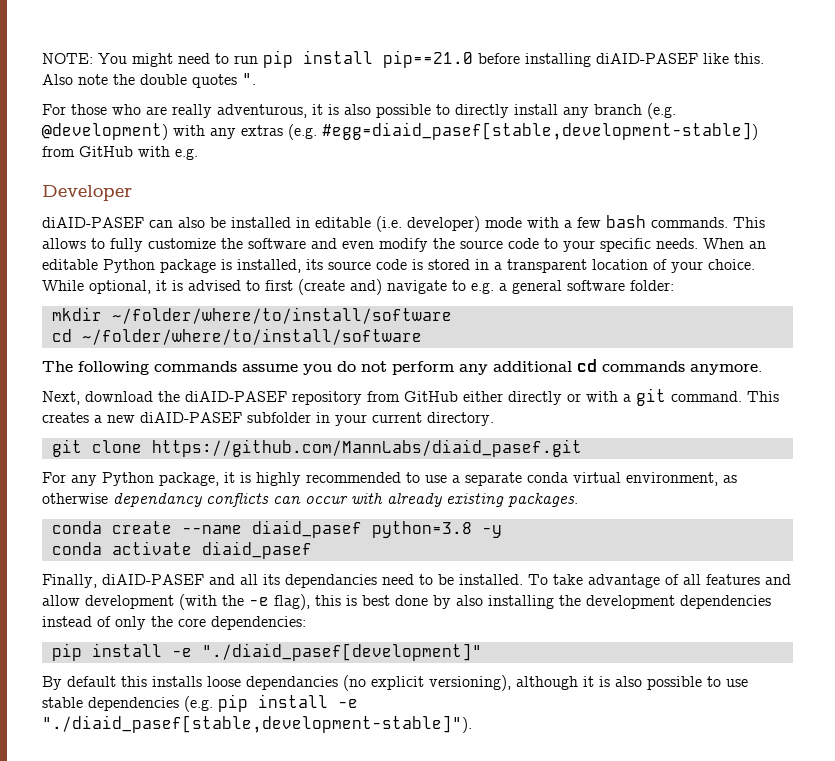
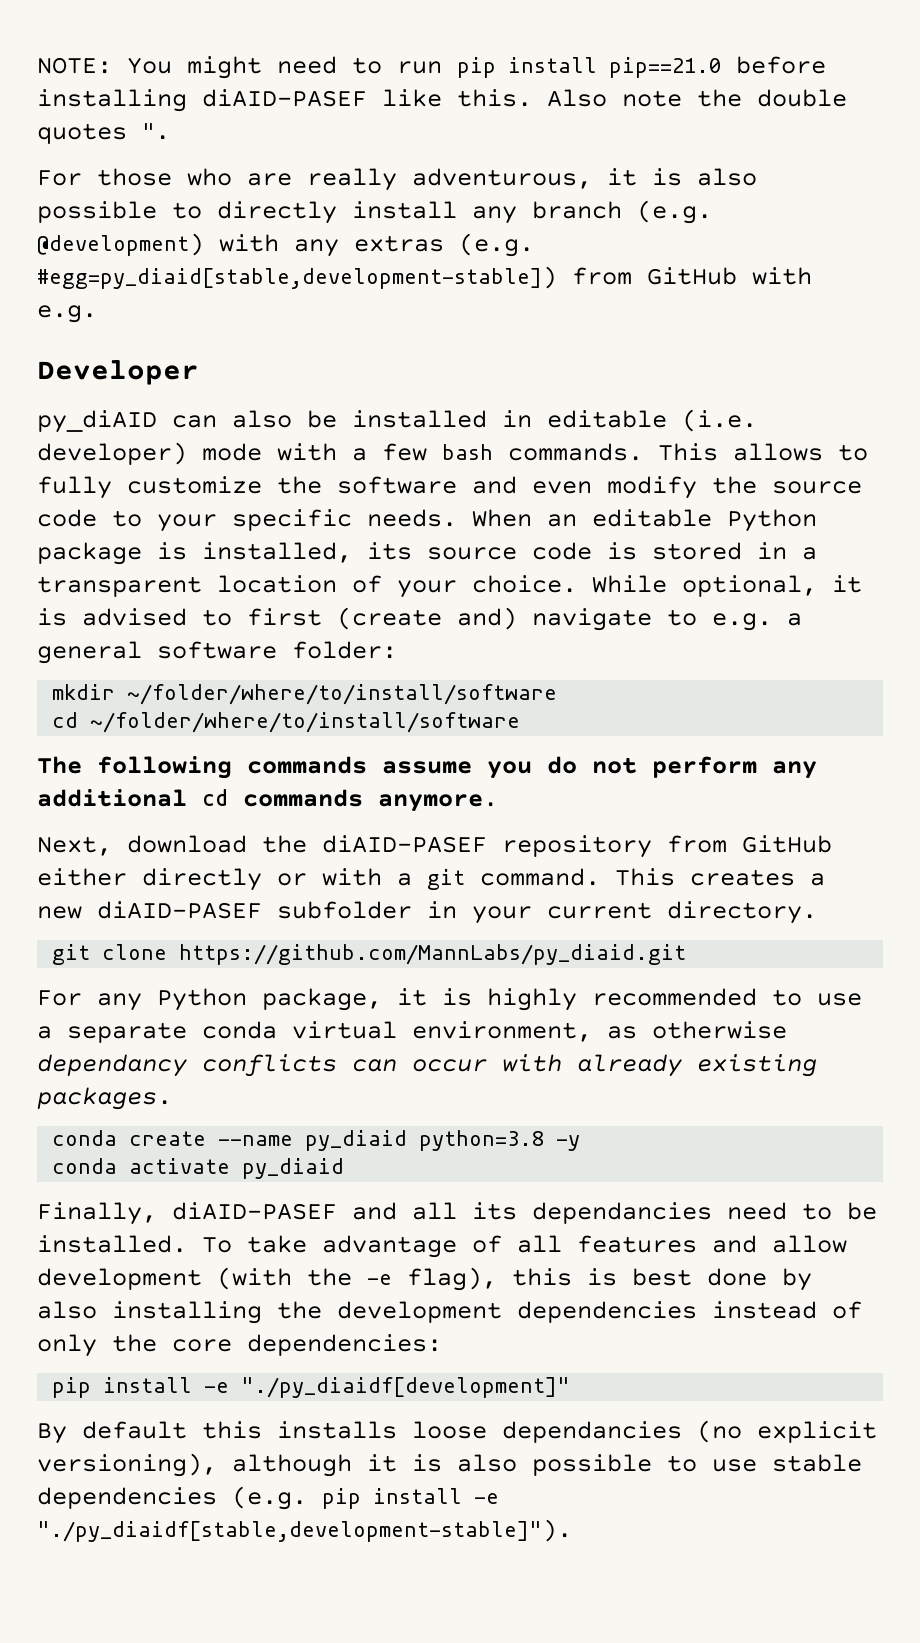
- For those who are really adventurous, it is also possible to directly install any branch (e.g. @development) with any extras (e.g. #egg=diaid_pasef[stable,development-stable]) from GitHub with e.g.
+ For those who are really adventurous, it is also possible to directly install any branch (e.g. @development) with any extras (e.g. #egg=py_diaid[stable,development-stable]) from GitHub with e.g.
- diAID-PASEF can also be installed in editable (i.e. developer) mode with a few bash commands.
+ py_diAID can also be installed in editable (i.e. developer) mode with a few bash commands.
- git clone https://github.com/MannLabs/diaid_pasef.git
+ git clone https://github.com/MannLabs/py_diaid.git
- conda create --name diaid_pasef python=3.8 -y
+ conda create --name py_diaid python=3.8 -y
- conda activate diaid_pasef
+ conda activate py_diaid
- pip install -e "./diaid_pasef[development]"
+ pip install -e "./py_diaidf[development]"
- By default this installs loose dependancies (no explicit versioning), although it is also possible to use stable dependencies (e.g. pip install -e "./diaid_pasef[stable,development-stable]").
+ By default this installs loose dependancies (no explicit versioning), although it is also possible to use stable dependencies (e.g. pip install -e "./py_diaidf[stable,development-stable]").

